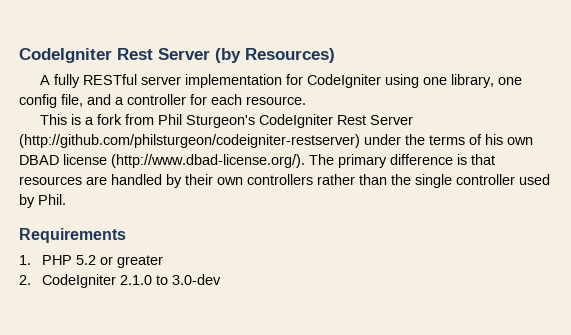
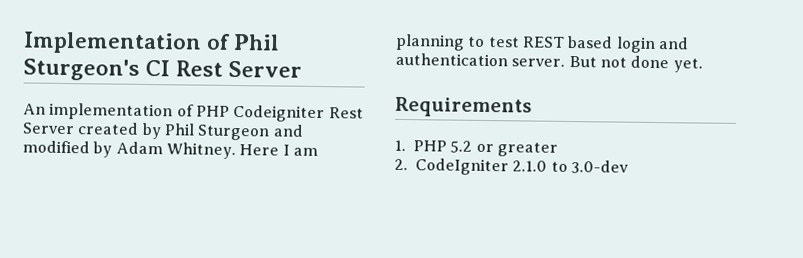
- CodeIgniter Rest Server (by Resources)
- A fully RESTful server implementation for CodeIgniter using one library, one config file, and a controller for each resource.
- This is a fork from Phil Sturgeon's CodeIgniter Rest Server (http://github.com/philsturgeon/codeigniter-restserver) under the terms of his own DBAD license (http://www.dbad-license.org/). The primary difference is that resources are handled by their own controllers rather than the single controller used by Phil.
+ Implementation of Phil Sturgeon's CI Rest Server
+ An implementation of PHP Codeigniter Rest Server created by Phil Sturgeon and modified by Adam Whitney. Here I am planning to test REST based login and authentication server. But not done yet.

